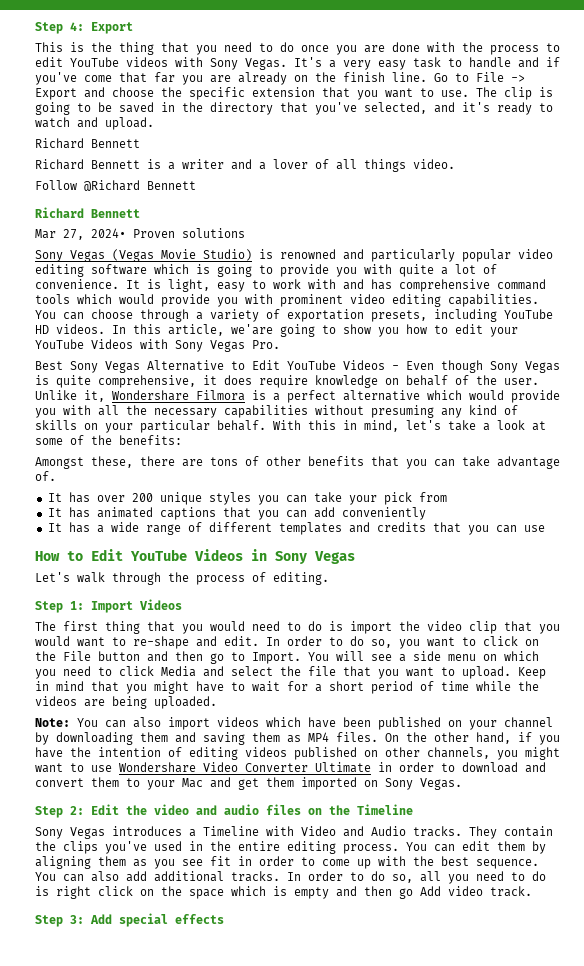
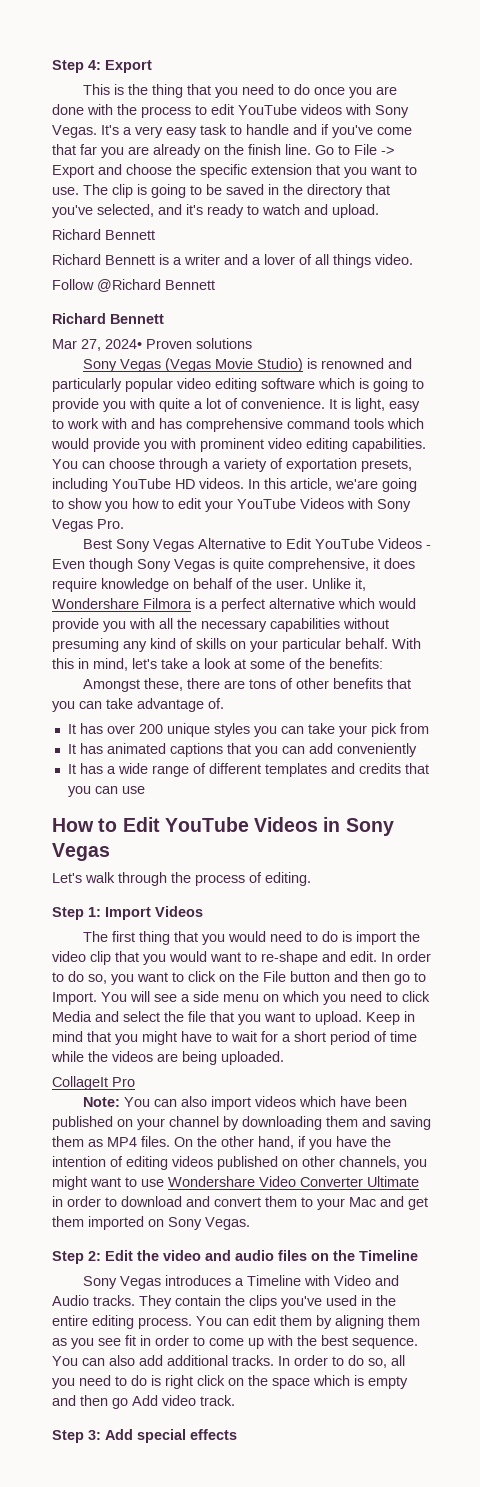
+ CollageIt Pro

